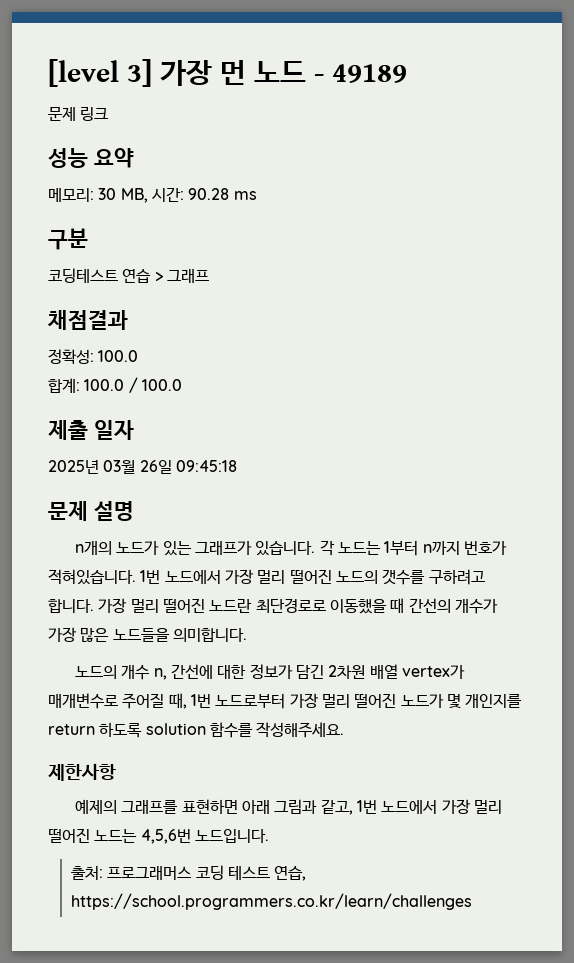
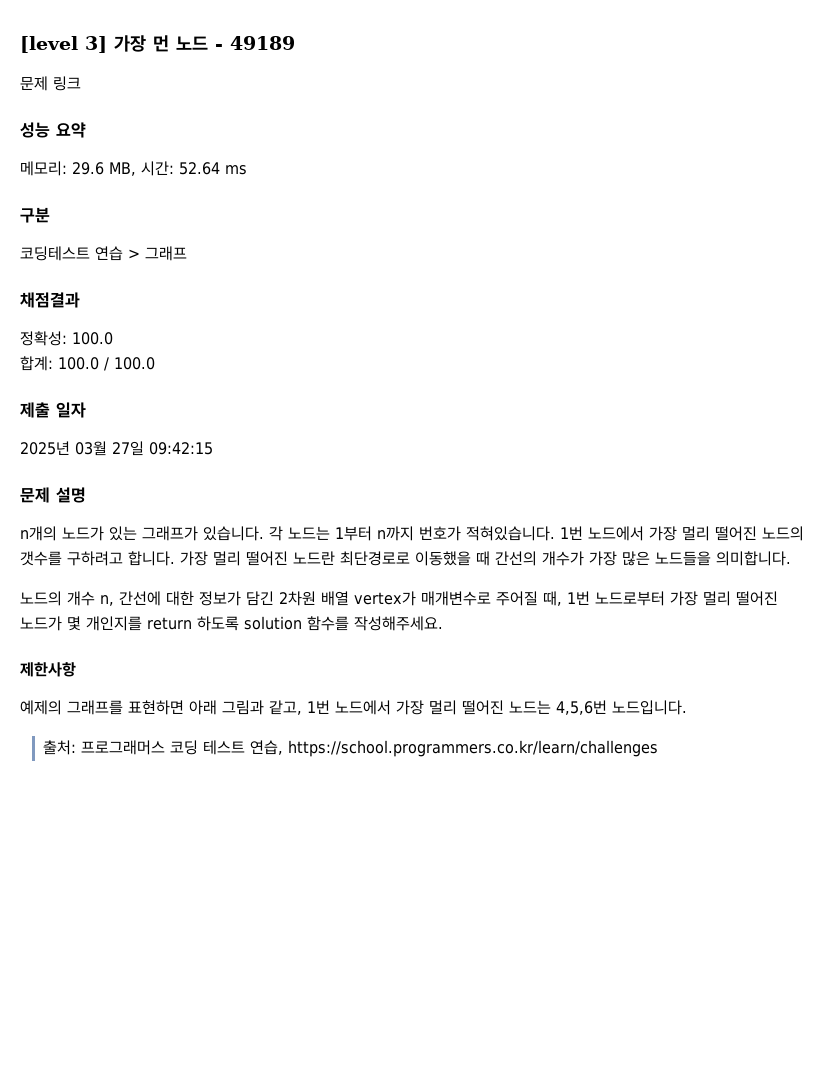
- 메모리: 30 MB, 시간: 90.28 ms
+ 메모리: 29.6 MB, 시간: 52.64 ms
- 2025년 03월 26일 09:45:18
+ 2025년 03월 27일 09:42:15

